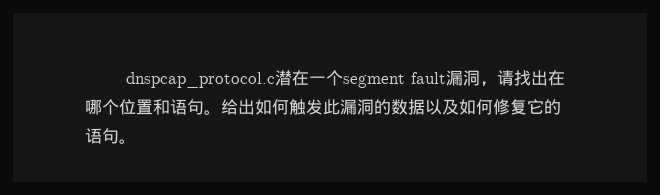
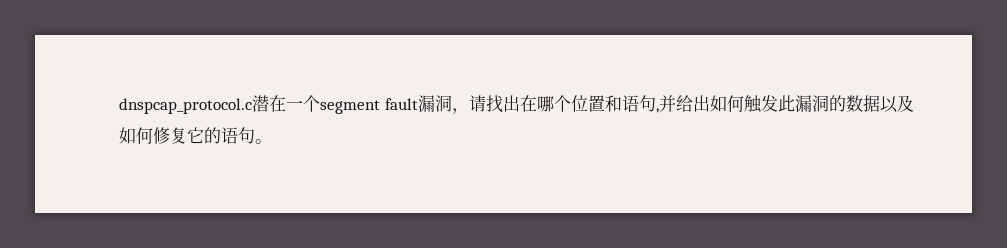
- dnspcap_protocol.c潜在一个segment fault漏洞，请找出在哪个位置和语句。给出如何触发此漏洞的数据以及如何修复它的语句。
+ dnspcap_protocol.c潜在一个segment fault漏洞，请找出在哪个位置和语句,并给出如何触发此漏洞的数据以及如何修复它的语句。

